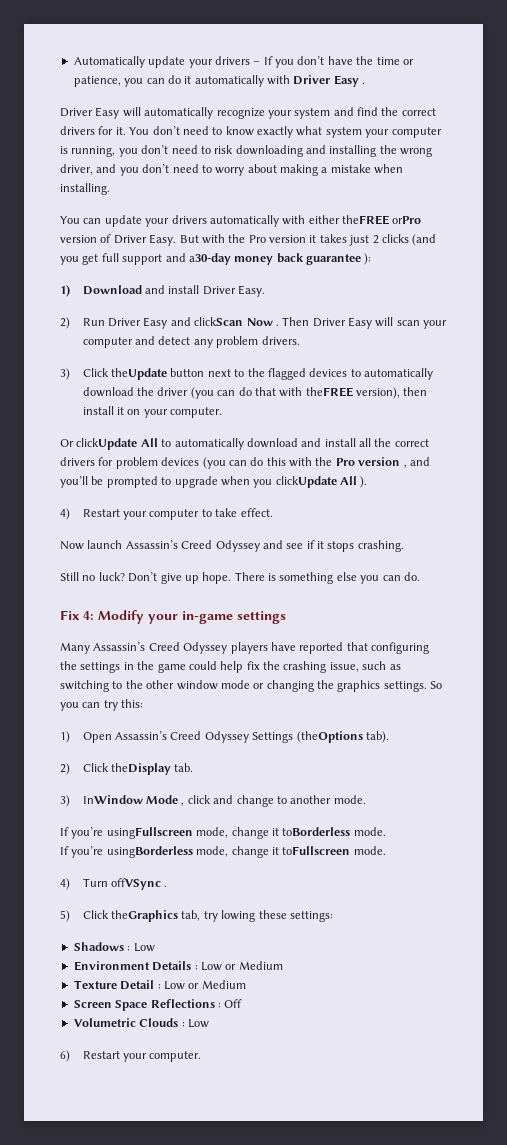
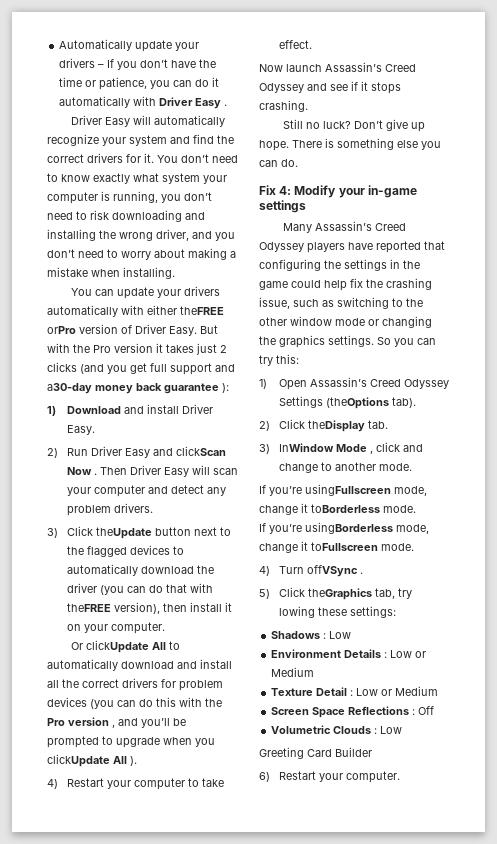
+ Greeting Card Builder

